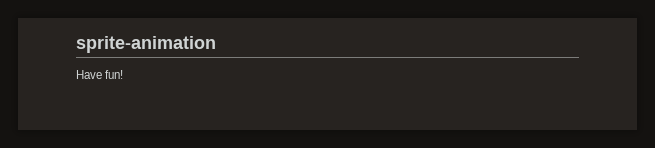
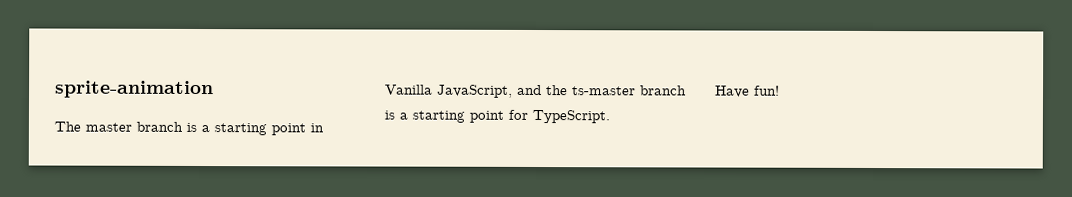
+ The master branch is a starting point in Vanilla JavaScript, and the ts-master branch is a starting point for TypeScript.

